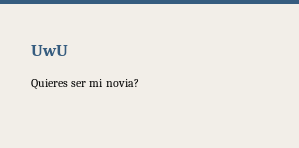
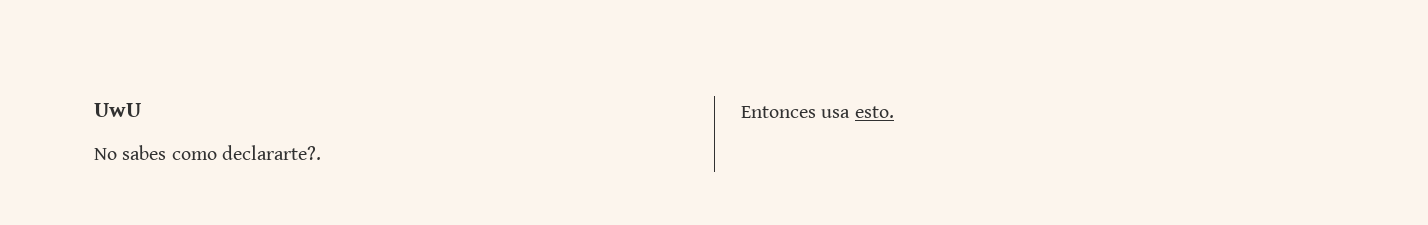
- Quieres ser mi novia?
+ No sabes como declararte?.
+ Entonces usa esto.

